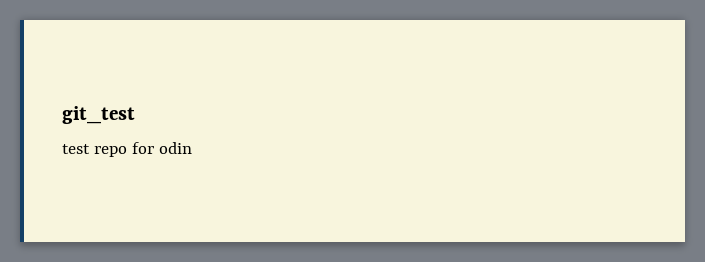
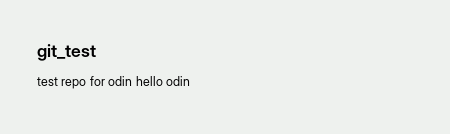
- test repo for odin
+ test repo for odin hello odin

